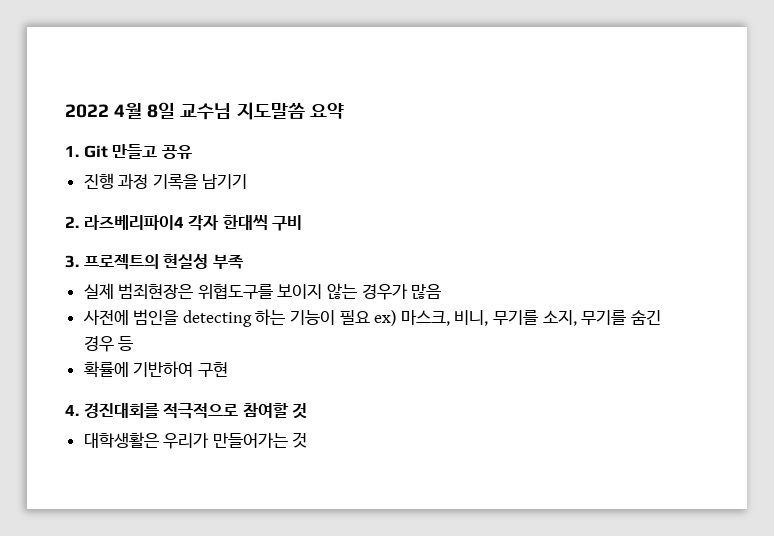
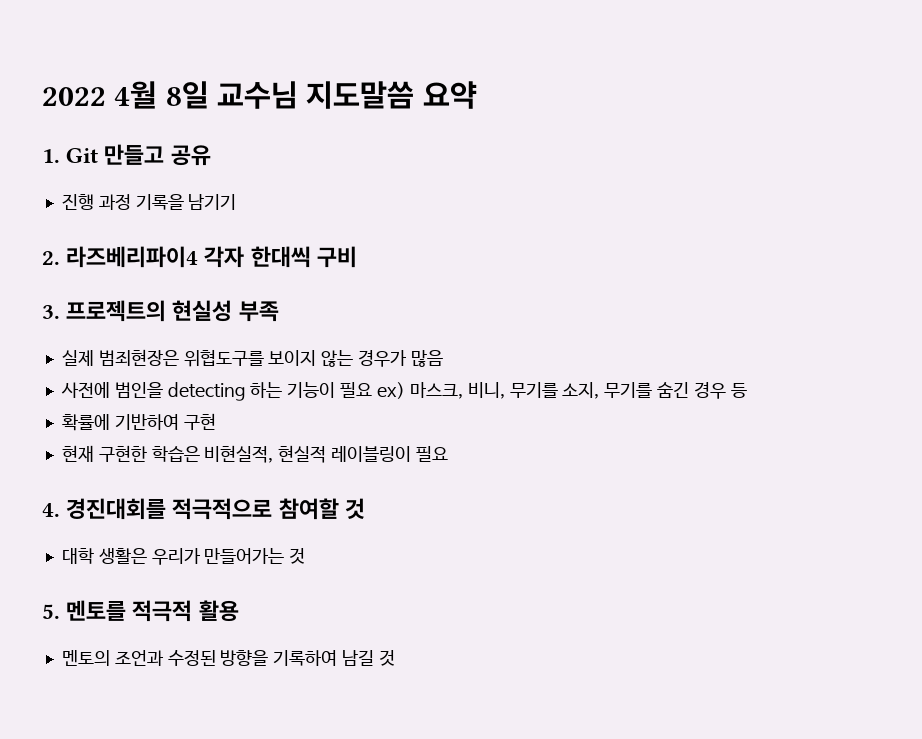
+ 현재 구현한 학습은 비현실적, 현실적 레이블링이 필요
- 대학생활은 우리가 만들어가는 것
+ 대학 생활은 우리가 만들어가는 것
+ 5. 멘토를 적극적 활용
+ 멘토의 조언과 수정된 방향을 기록하여 남길 것

